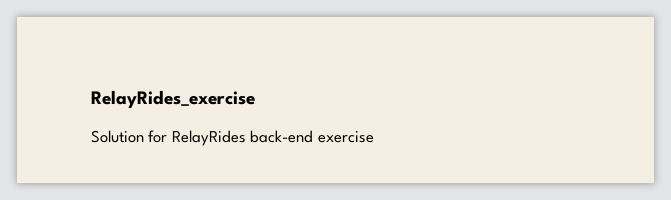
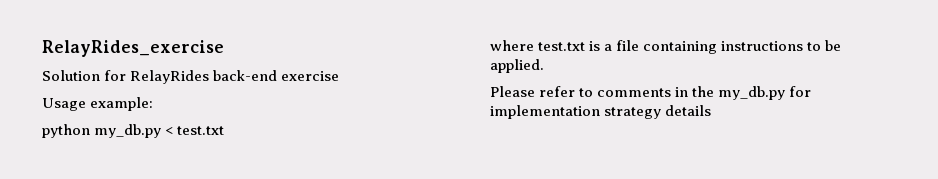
+ Usage example:
+ python my_db.py < test.txt
+ where test.txt is a file containing instructions to be applied.
+ Please refer to comments in the my_db.py for implementation strategy details

